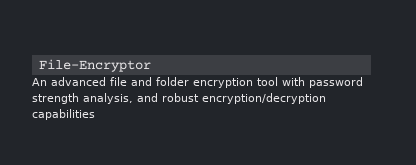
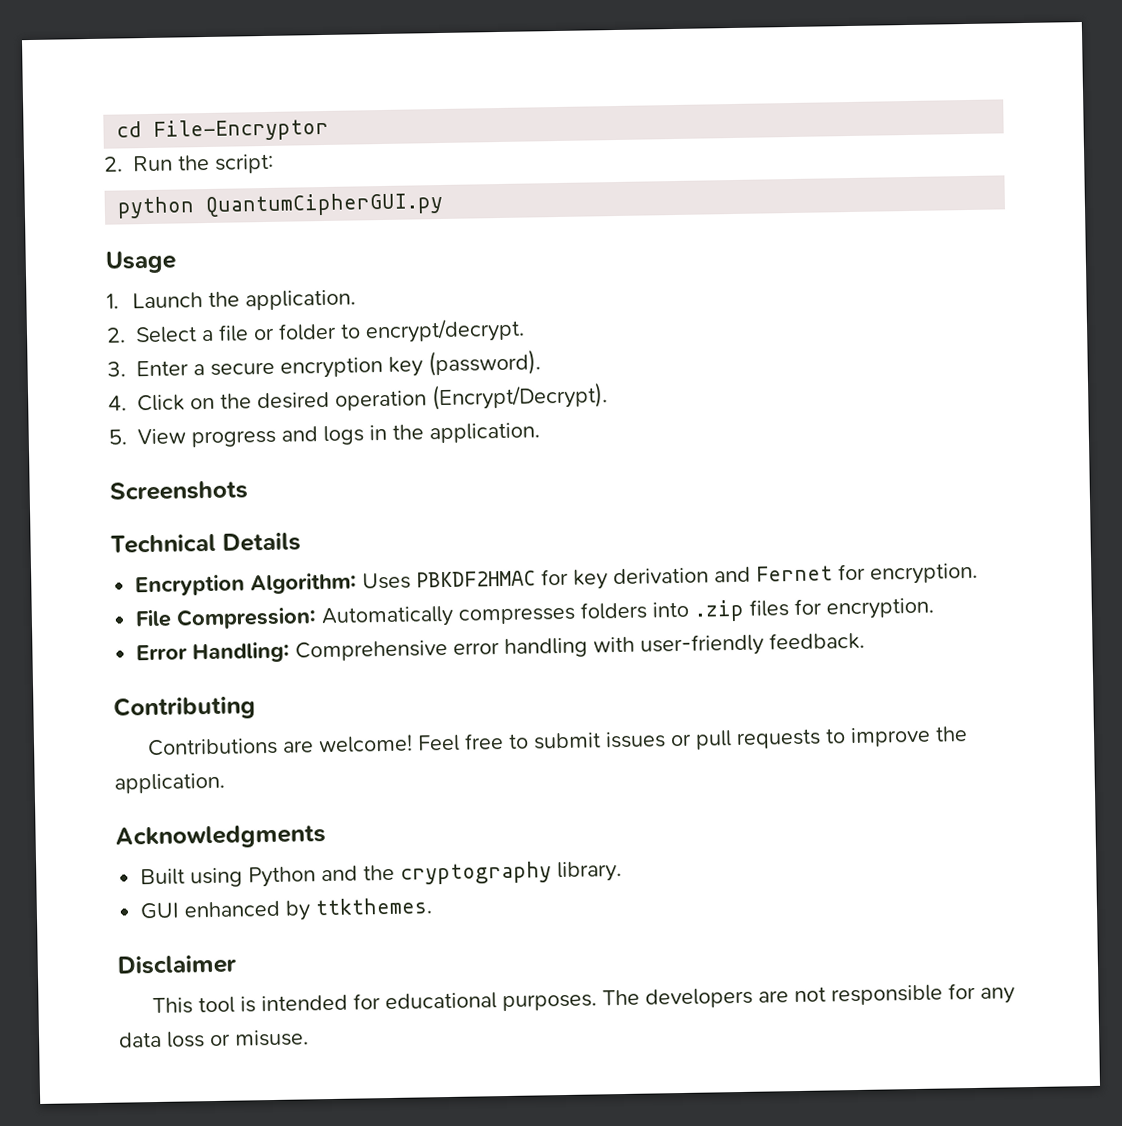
- File-Encryptor
+ cd File-Encryptor
- An advanced file and folder encryption tool with password strength analysis, and robust encryption/decryption capabilities
+ 2. Run the script:
+ python QuantumCipherGUI.py
+ Usage
+ 1. Launch the application.
+ 2. Select a file or folder to encrypt/decrypt.
+ 3. Enter a secure encryption key (password).
+ 4. Click on the desired operation (Encrypt/Decrypt).
+ 5. View progress and logs in the application.
+ Screenshots
+ Technical Details
+ Encryption Algorithm: Uses PBKDF2HMAC for key derivation and Fernet for encryption.
+ File Compression: Automatically compresses folders into .zip files for encryption.
+ Error Handling: Comprehensive error handling with user-friendly feedback.
+ Contributing
+ Contributions are welcome! Feel free to submit issues or pull requests to improve the application.
+ Acknowledgments
+ Built using Python and the cryptography library.
+ GUI enhanced by ttkthemes.
+ Disclaimer
+ This tool is intended for educational purposes. The developers are not responsible for any data loss or misuse.

